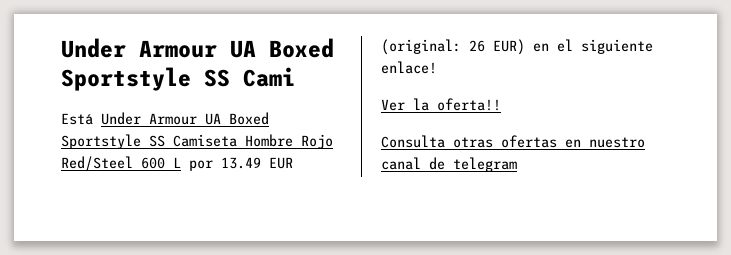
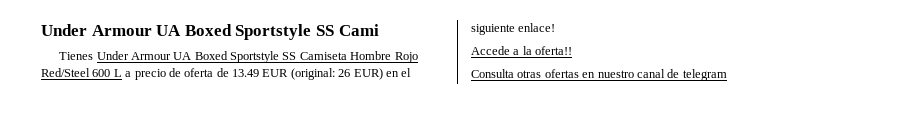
- Está Under Armour UA Boxed Sportstyle SS Camiseta Hombre Rojo Red/Steel 600 L por 13.49 EUR (original: 26 EUR) en el siguiente enlace!
+ Tienes Under Armour UA Boxed Sportstyle SS Camiseta Hombre Rojo Red/Steel 600 L a precio de oferta de 13.49 EUR (original: 26 EUR) en el siguiente enlace!
- Ver la oferta!!
+ Accede a la oferta!!

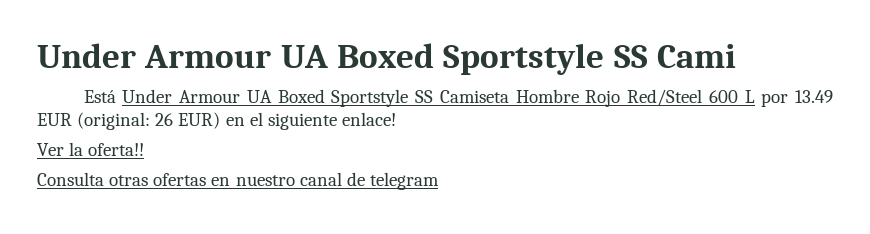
- Tienes Under Armour UA Boxed Sportstyle SS Camiseta Hombre Rojo Red/Steel 600 L a precio de oferta de 13.49 EUR (original: 26 EUR) en el siguiente enlace!
+ Está Under Armour UA Boxed Sportstyle SS Camiseta Hombre Rojo Red/Steel 600 L por 13.49 EUR (original: 26 EUR) en el siguiente enlace!
- Accede a la oferta!!
+ Ver la oferta!!

